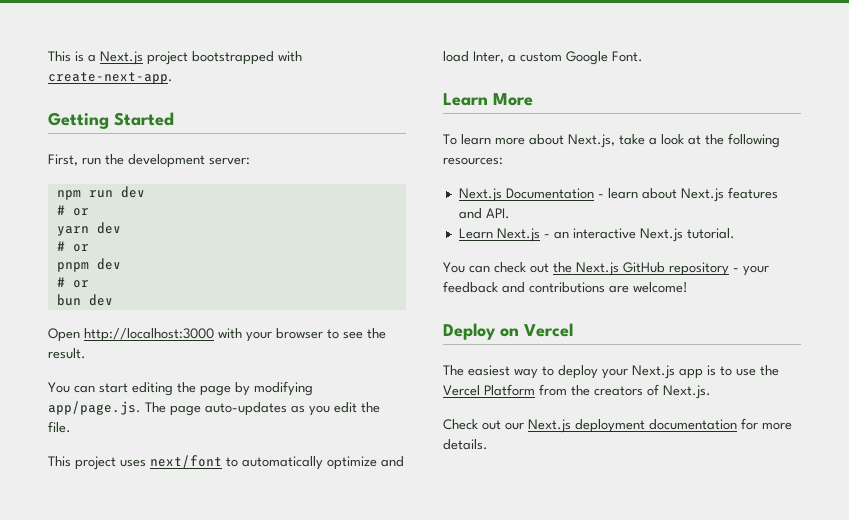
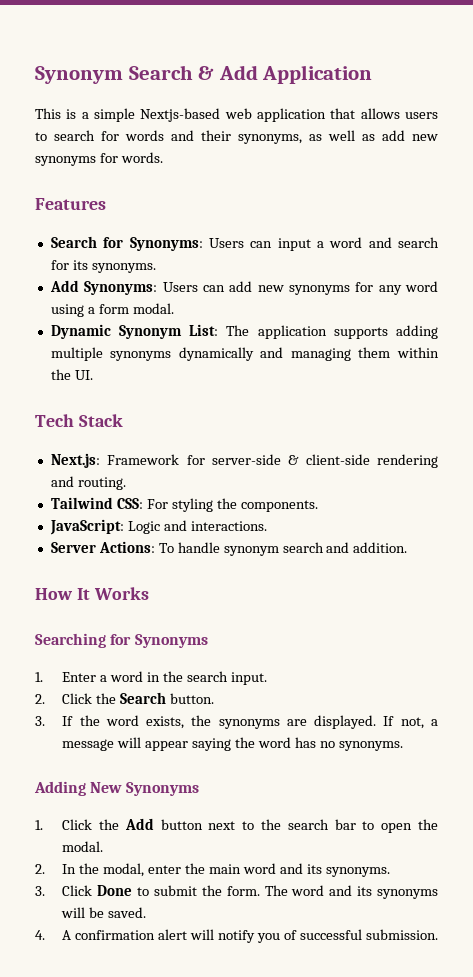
- This is a Next.js project bootstrapped with create-next-app.
- Getting Started
- First, run the development server:
- npm run dev
- # or
- yarn dev
- # or
- pnpm dev
- # or
- bun dev
- Open http://localhost:3000 with your browser to see the result.
- You can start editing the page by modifying app/page.js. The page auto-updates as you edit the file.
- This project uses next/font to automatically optimize and load Inter, a custom Google Font.
- Learn More
- To learn more about Next.js, take a look at the following resources:
- Next.js Documentation - learn about Next.js features and API.
- Learn Next.js - an interactive Next.js tutorial.
- You can check out the Next.js GitHub repository - your feedback and contributions are welcome!
- Deploy on Vercel
- The easiest way to deploy your Next.js app is to use the Vercel Platform from the creators of Next.js.
- Check out our Next.js deployment documentation for more details.
+ Synonym Search & Add Application
+ This is a simple Nextjs-based web application that allows users to search for words and their synonyms, as well as add new synonyms for words.
+ Features
+ Search for Synonyms: Users can input a word and search for its synonyms.
+ Add Synonyms: Users can add new synonyms for any word using a form modal.
+ Dynamic Synonym List: The application supports adding multiple synonyms dynamically and managing them within the UI.
+ Tech Stack
+ Next.js: Framework for server-side & client-side rendering and routing.
+ Tailwind CSS: For styling the components.
+ JavaScript: Logic and interactions.
+ Server Actions: To handle synonym search and addition.
+ How It Works
+ Searching for Synonyms
+ 1. Enter a word in the search input.
+ 2. Click the Search button.
+ 3. If the word exists, the synonyms are displayed. If not, a message will appear saying the word has no synonyms.
+ Adding New Synonyms
+ 1. Click the Add button next to the search bar to open the modal.
+ 2. In the modal, enter the main word and its synonyms.
+ 3. Click Done to submit the form. The word and its synonyms will be saved.
+ 4. A confirmation alert will notify you of successful submission.

